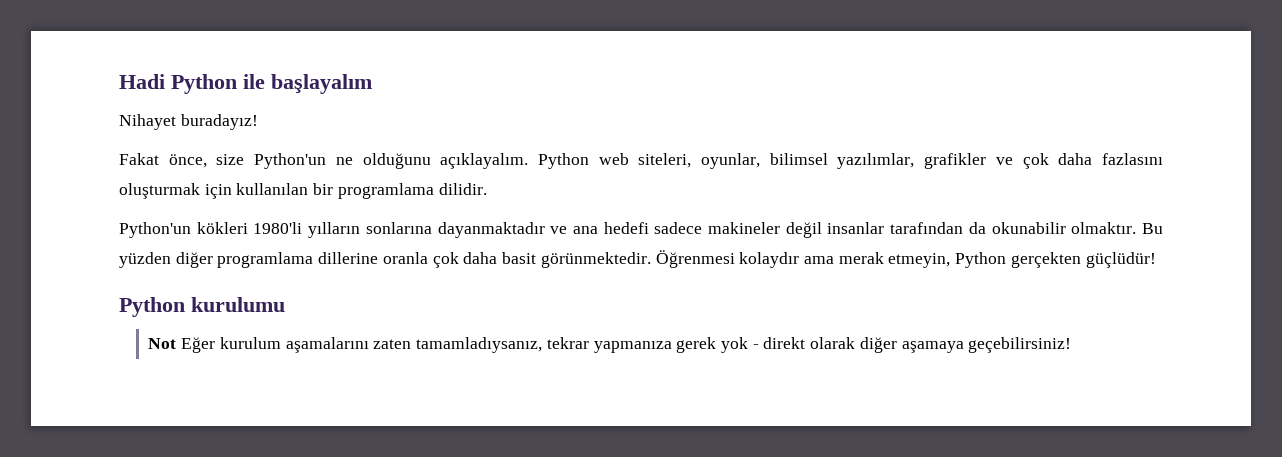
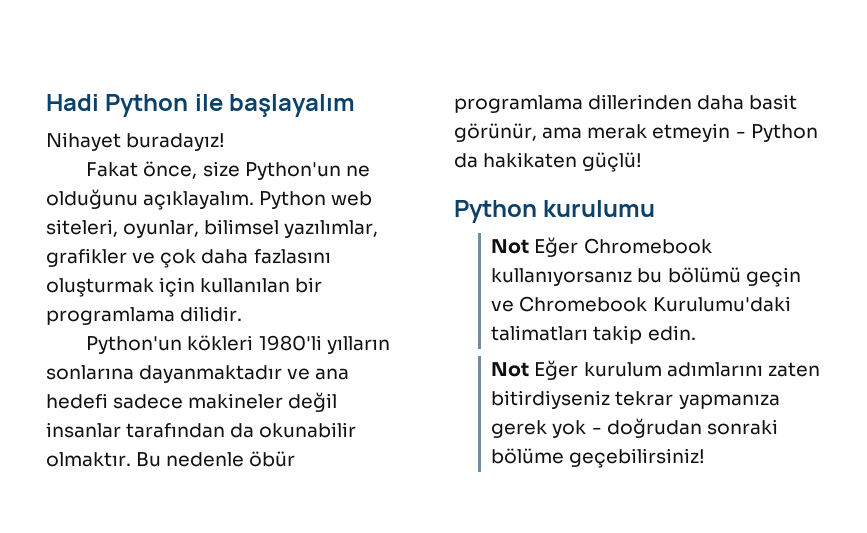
- Bu yüzden diğer programlama dillerine oranla çok daha basit görünmektedir. Öğrenmesi kolaydır ama merak etmeyin, Python gerçekten güçlüdür!
+ Bu nedenle öbür programlama dillerinden daha basit görünür, ama merak etmeyin - Python da hakikaten güçlü!
  Python kurulumu
+ Not Eğer Chromebook kullanıyorsanız bu bölümü geçin ve Chromebook Kurulumu'daki talimatları takip edin.
- Not Eğer kurulum aşamalarını zaten tamamladıysanız, tekrar yapmanıza gerek yok - direkt olarak diğer aşamaya geçebilirsiniz!
+ Not Eğer kurulum adımlarını zaten bitirdiyseniz tekrar yapmanıza gerek yok - doğrudan sonraki bölüme geçebilirsiniz!

